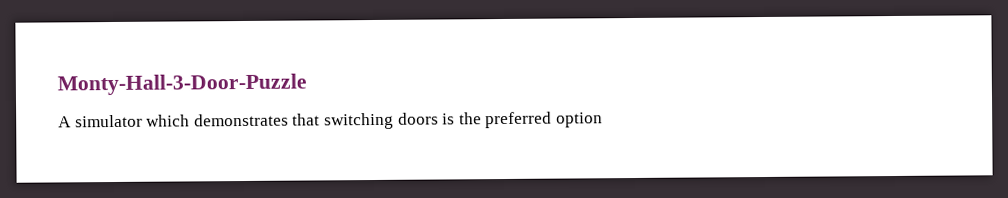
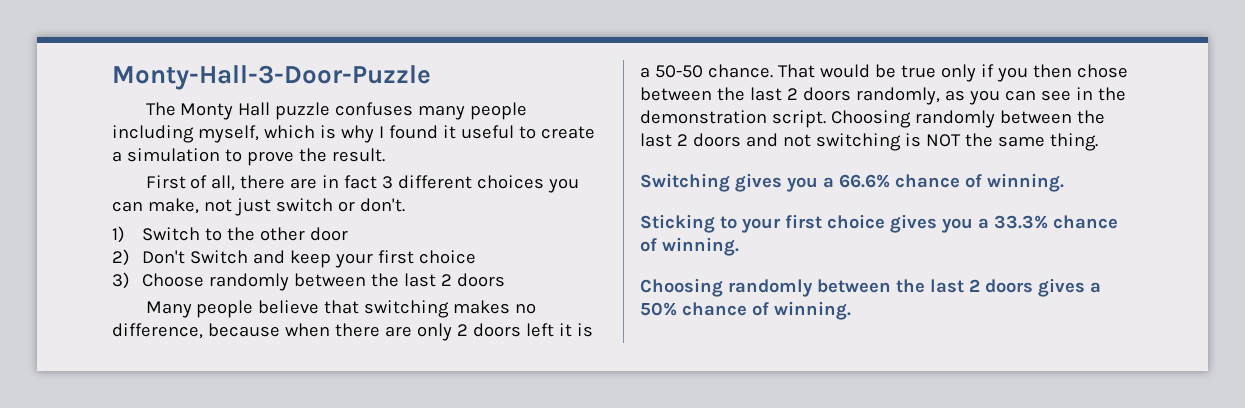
- A simulator which demonstrates that switching doors is the preferred option
+ The Monty Hall puzzle confuses many people including myself, which is why I found it useful to create a simulation to prove the result.
+ First of all, there are in fact 3 different choices you can make, not just switch or don't.
+ 1) Switch to the other door
+ 2) Don't Switch and keep your first choice
+ 3) Choose randomly between the last 2 doors
+ Many people believe that switching makes no difference, because when there are only 2 doors left it is a 50-50 chance. That would be true only if you then chose between the last 2 doors randomly, as you can see in the demonstration script. Choosing randomly between the last 2 doors and not switching is NOT the same thing.
+ Switching gives you a 66.6% chance of winning.
+ Sticking to your first choice gives you a 33.3% chance of winning.
+ Choosing randomly between the last 2 doors gives a 50% chance of winning.

